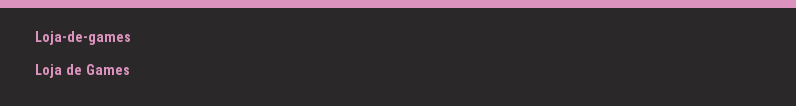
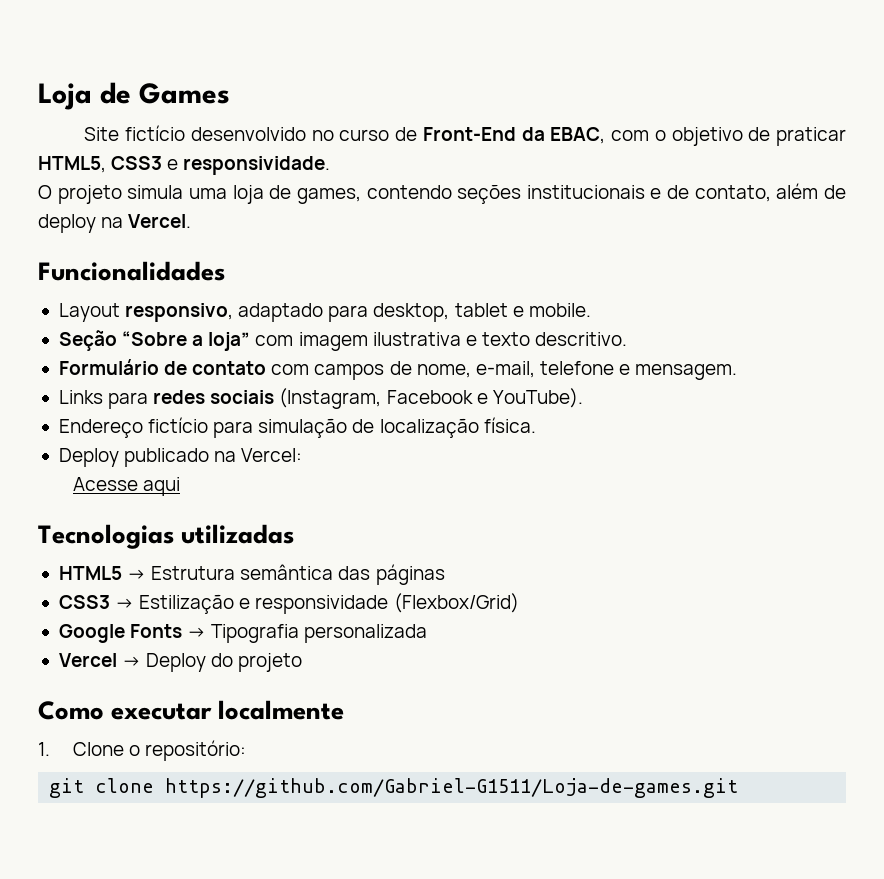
- Loja-de-games
+ Site fictício desenvolvido no curso de Front-End da EBAC, com o objetivo de praticar HTML5, CSS3 e responsividade.
+ O projeto simula uma loja de games, contendo seções institucionais e de contato, além de deploy na Vercel.
+ Funcionalidades
+ Layout responsivo, adaptado para desktop, tablet e mobile.
+ Seção “Sobre a loja” com imagem ilustrativa e texto descritivo.
+ Formulário de contato com campos de nome, e-mail, telefone e mensagem.
+ Links para redes sociais (Instagram, Facebook e YouTube).
+ Endereço fictício para simulação de localização física.
+ Deploy publicado na Vercel:
+ Acesse aqui
+ Tecnologias utilizadas
+ HTML5 → Estrutura semântica das páginas
+ CSS3 → Estilização e responsividade (Flexbox/Grid)
+ Google Fonts → Tipografia personalizada
+ Vercel → Deploy do projeto
+ Como executar localmente
+ 1. Clone o repositório:
+ git clone https://github.com/Gabriel-G1511/Loja-de-games.git

